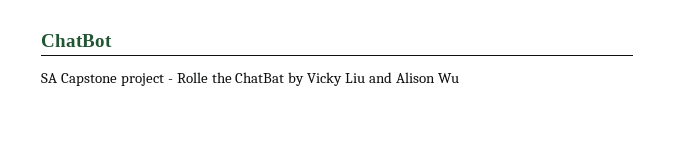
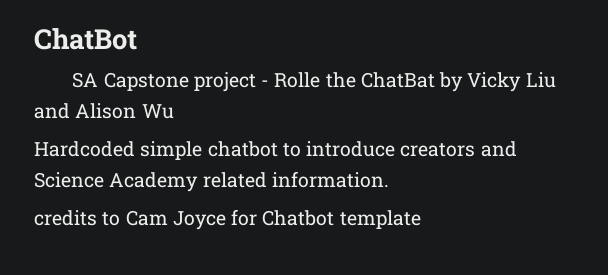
+ Hardcoded simple chatbot to introduce creators and Science Academy related information.
+ credits to Cam Joyce for Chatbot template

